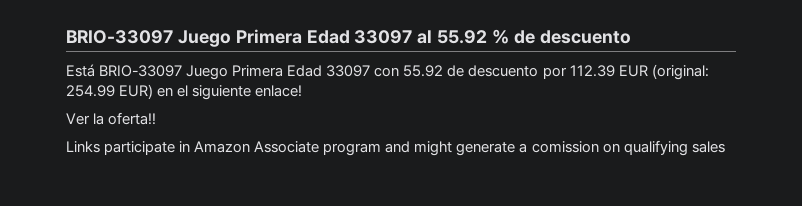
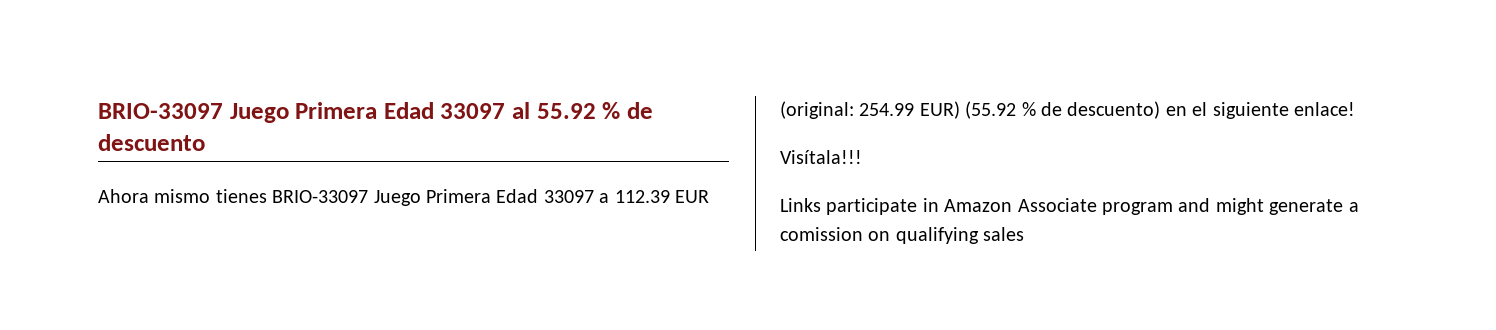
- Está BRIO-33097 Juego Primera Edad 33097 con 55.92 de descuento por 112.39 EUR (original: 254.99 EUR) en el siguiente enlace!
+ Ahora mismo tienes BRIO-33097 Juego Primera Edad 33097 a 112.39 EUR (original: 254.99 EUR) (55.92 % de descuento) en el siguiente enlace!
- Ver la oferta!!
+ Visítala!!!

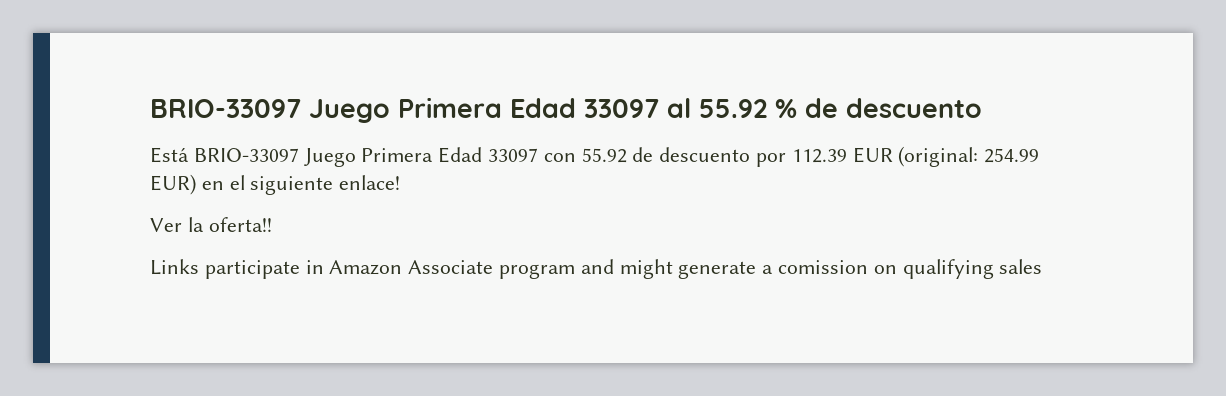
- Ahora mismo tienes BRIO-33097 Juego Primera Edad 33097 a 112.39 EUR (original: 254.99 EUR) (55.92 % de descuento) en el siguiente enlace!
+ Está BRIO-33097 Juego Primera Edad 33097 con 55.92 de descuento por 112.39 EUR (original: 254.99 EUR) en el siguiente enlace!
- Visítala!!!
+ Ver la oferta!!

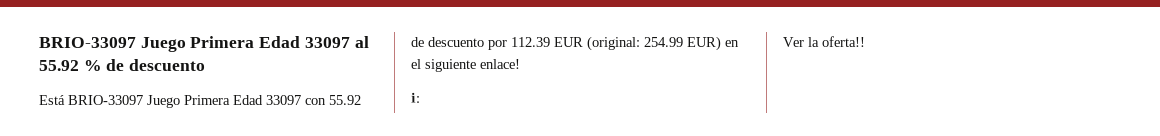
+ ℹ:
- Links participate in Amazon Associate program and might generate a comission on qualifying sales

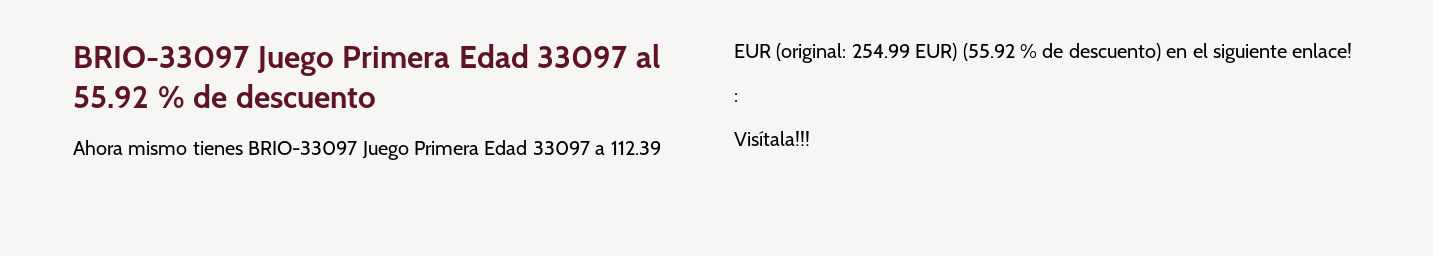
- Está BRIO-33097 Juego Primera Edad 33097 con 55.92 de descuento por 112.39 EUR (original: 254.99 EUR) en el siguiente enlace!
+ Ahora mismo tienes BRIO-33097 Juego Primera Edad 33097 a 112.39 EUR (original: 254.99 EUR) (55.92 % de descuento) en el siguiente enlace!
- ℹ:
- Ver la oferta!!
+ :
+ Visítala!!!

